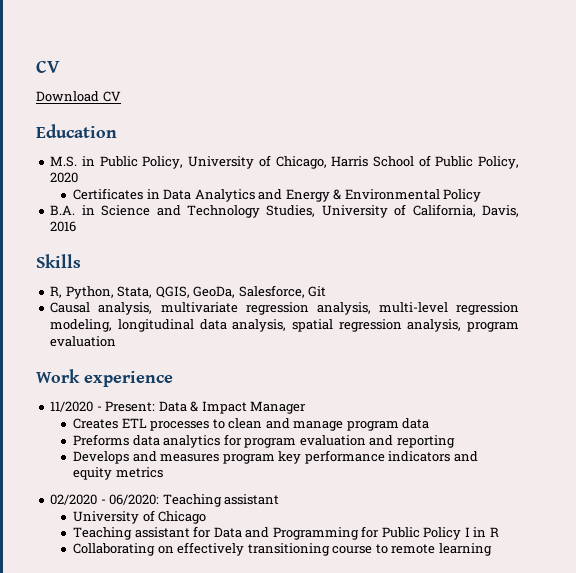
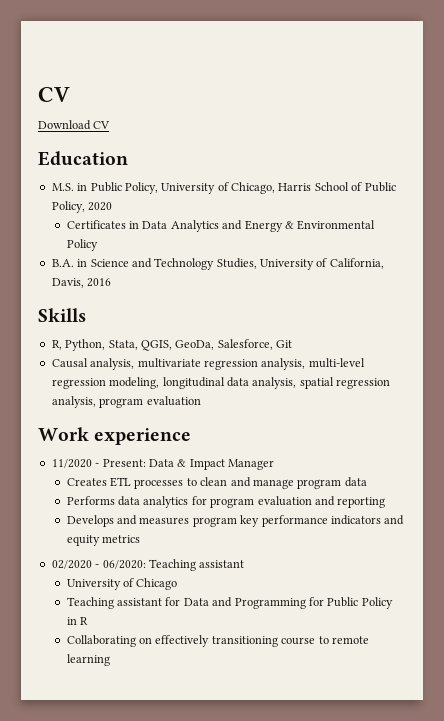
- Preforms data analytics for program evaluation and reporting
+ Performs data analytics for program evaluation and reporting
- Teaching assistant for Data and Programming for Public Policy I in R
+ Teaching assistant for Data and Programming for Public Policy in R

